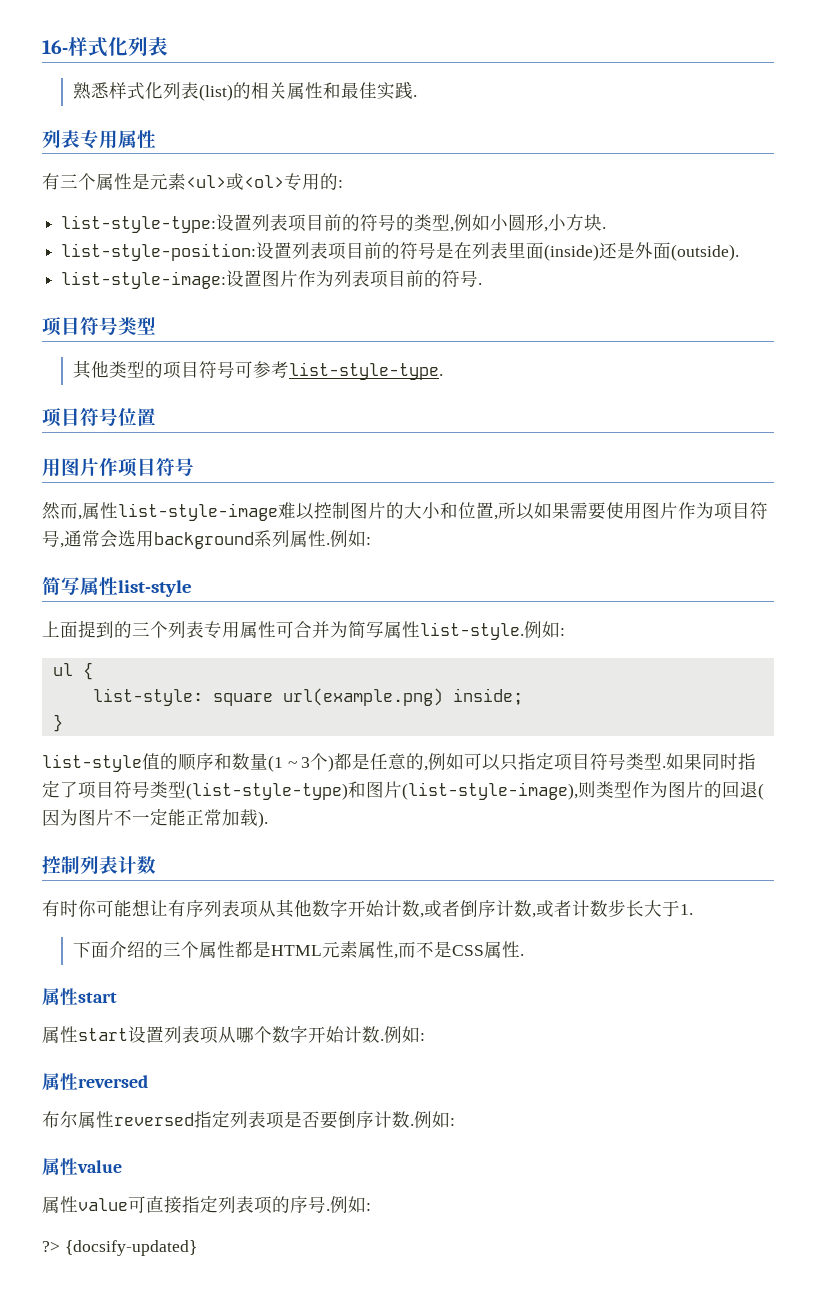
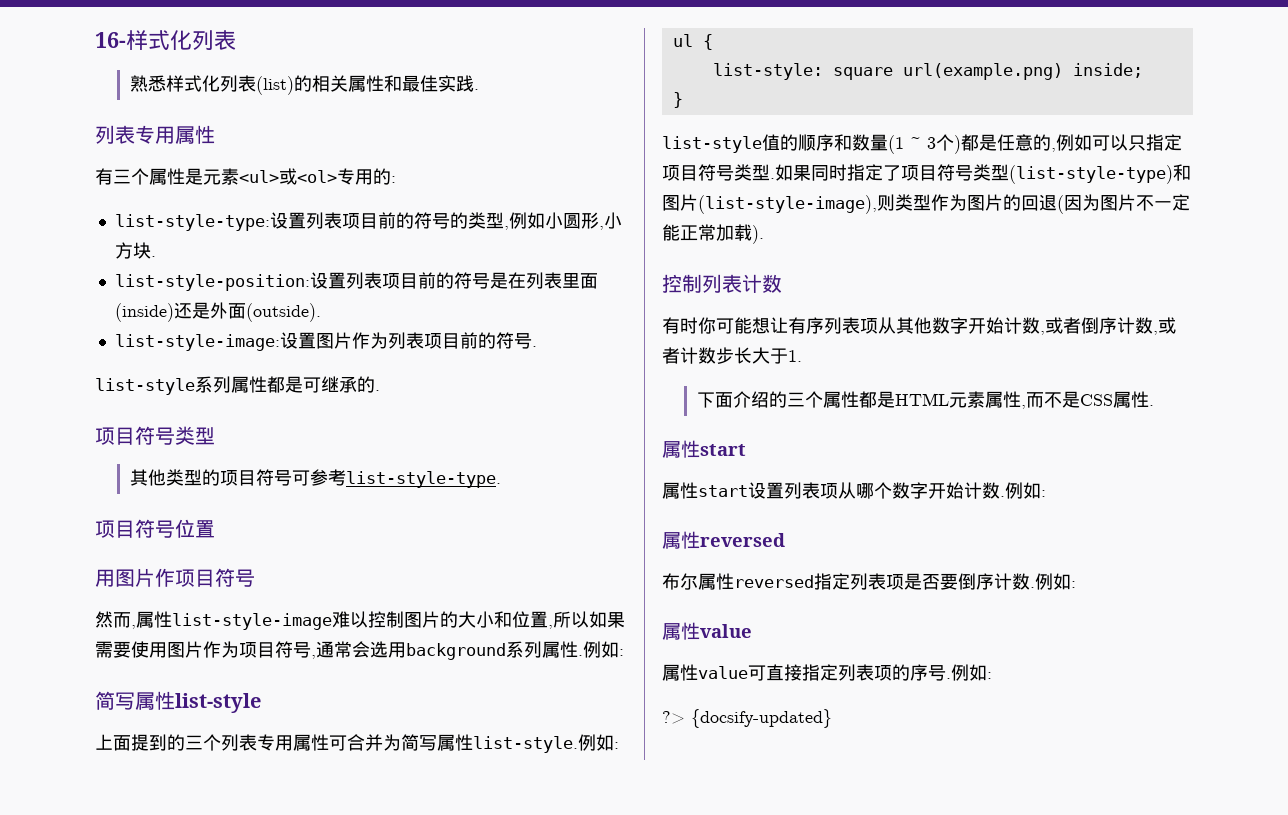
+ list-style系列属性都是可继承的.

